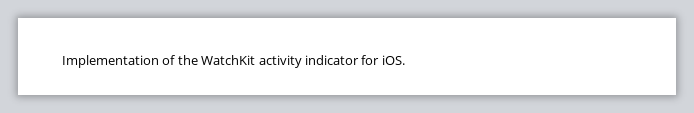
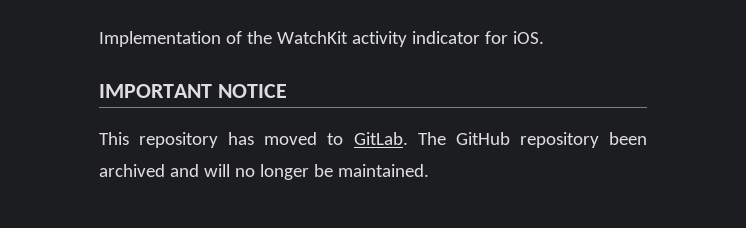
+ IMPORTANT NOTICE
+ This repository has moved to GitLab. The GitHub repository been archived and will no longer be maintained.

